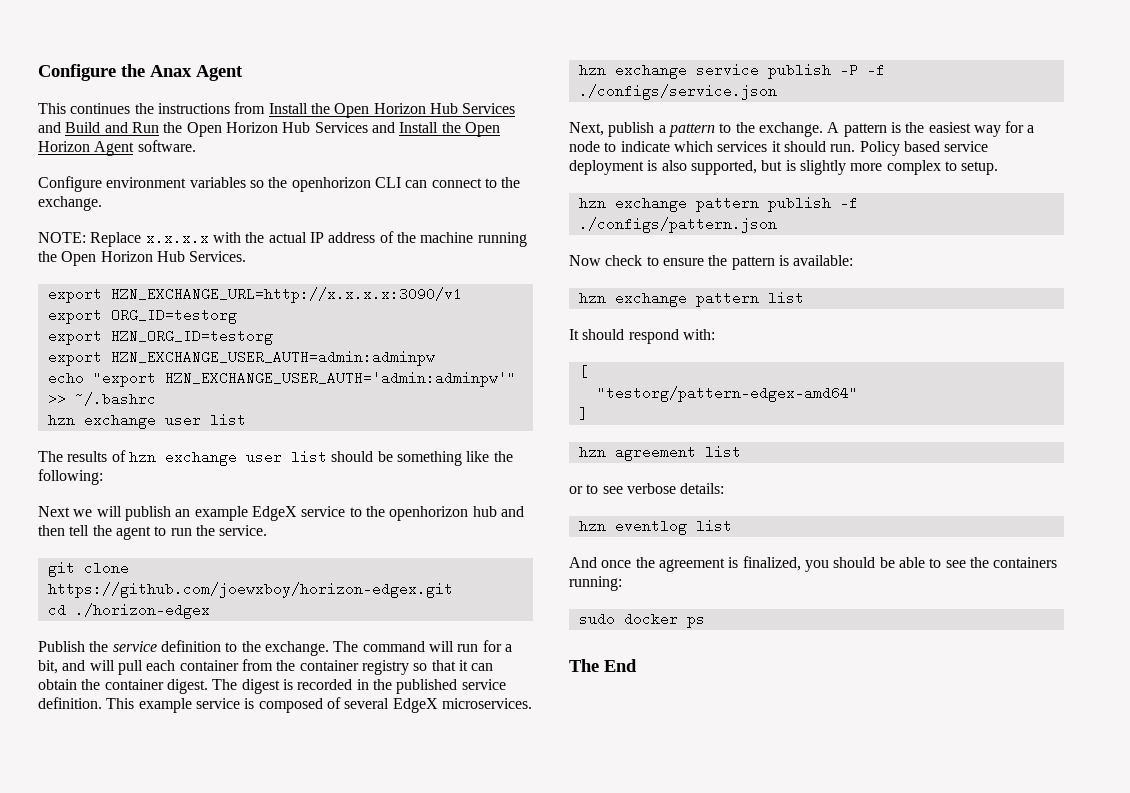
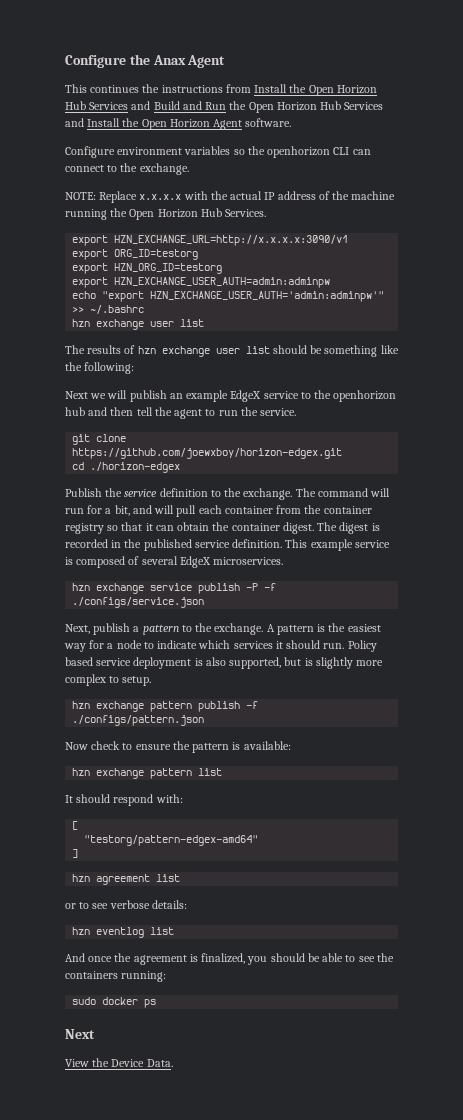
  sudo docker ps
- The End
+ Next
+ View the Device Data.

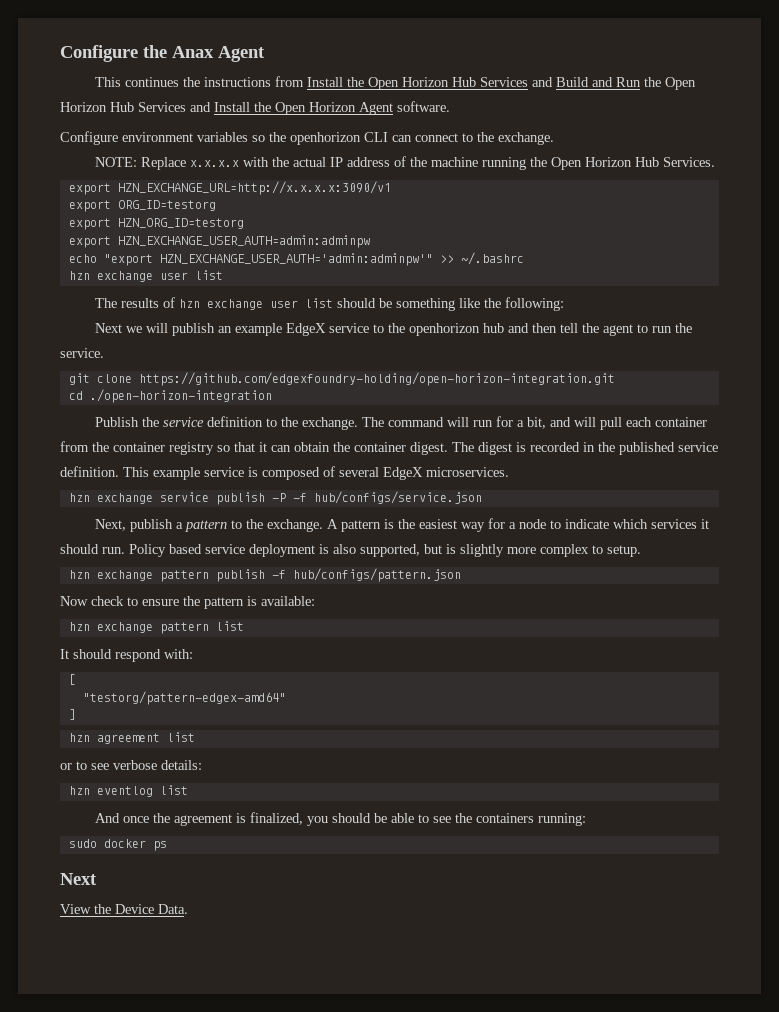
- git clone https://github.com/joewxboy/horizon-edgex.git
+ git clone https://github.com/edgexfoundry-holding/open-horizon-integration.git
- cd ./horizon-edgex
+ cd ./open-horizon-integration
- hzn exchange service publish -P -f ./configs/service.json
+ hzn exchange service publish -P -f hub/configs/service.json
- hzn exchange pattern publish -f ./configs/pattern.json
+ hzn exchange pattern publish -f hub/configs/pattern.json

